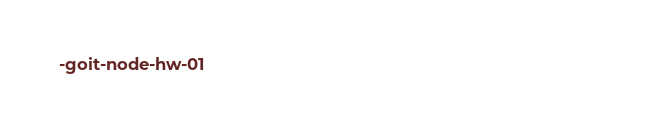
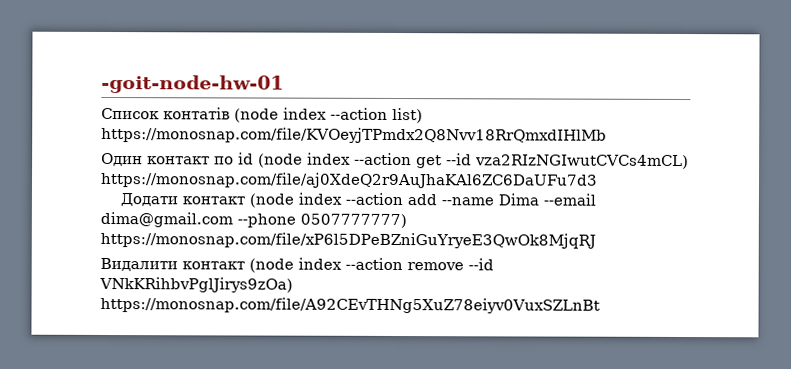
+ Список контатів (node index --action list) https://monosnap.com/file/KVOeyjTPmdx2Q8Nvv18RrQmxdIHlMb
+ Один контакт по id (node index --action get --id vza2RIzNGIwutCVCs4mCL) https://monosnap.com/file/aj0XdeQ2r9AuJhaKAl6ZC6DaUFu7d3
+ Додати контакт (node index --action add --name Dima --email dima@gmail.com --phone 0507777777) https://monosnap.com/file/xP6l5DPeBZniGuYryeE3QwOk8MjqRJ
+ Видалити контакт (node index --action remove --id VNkKRihbvPglJirys9zOa) https://monosnap.com/file/A92CEvTHNg5XuZ78eiyv0VuxSZLnBt

